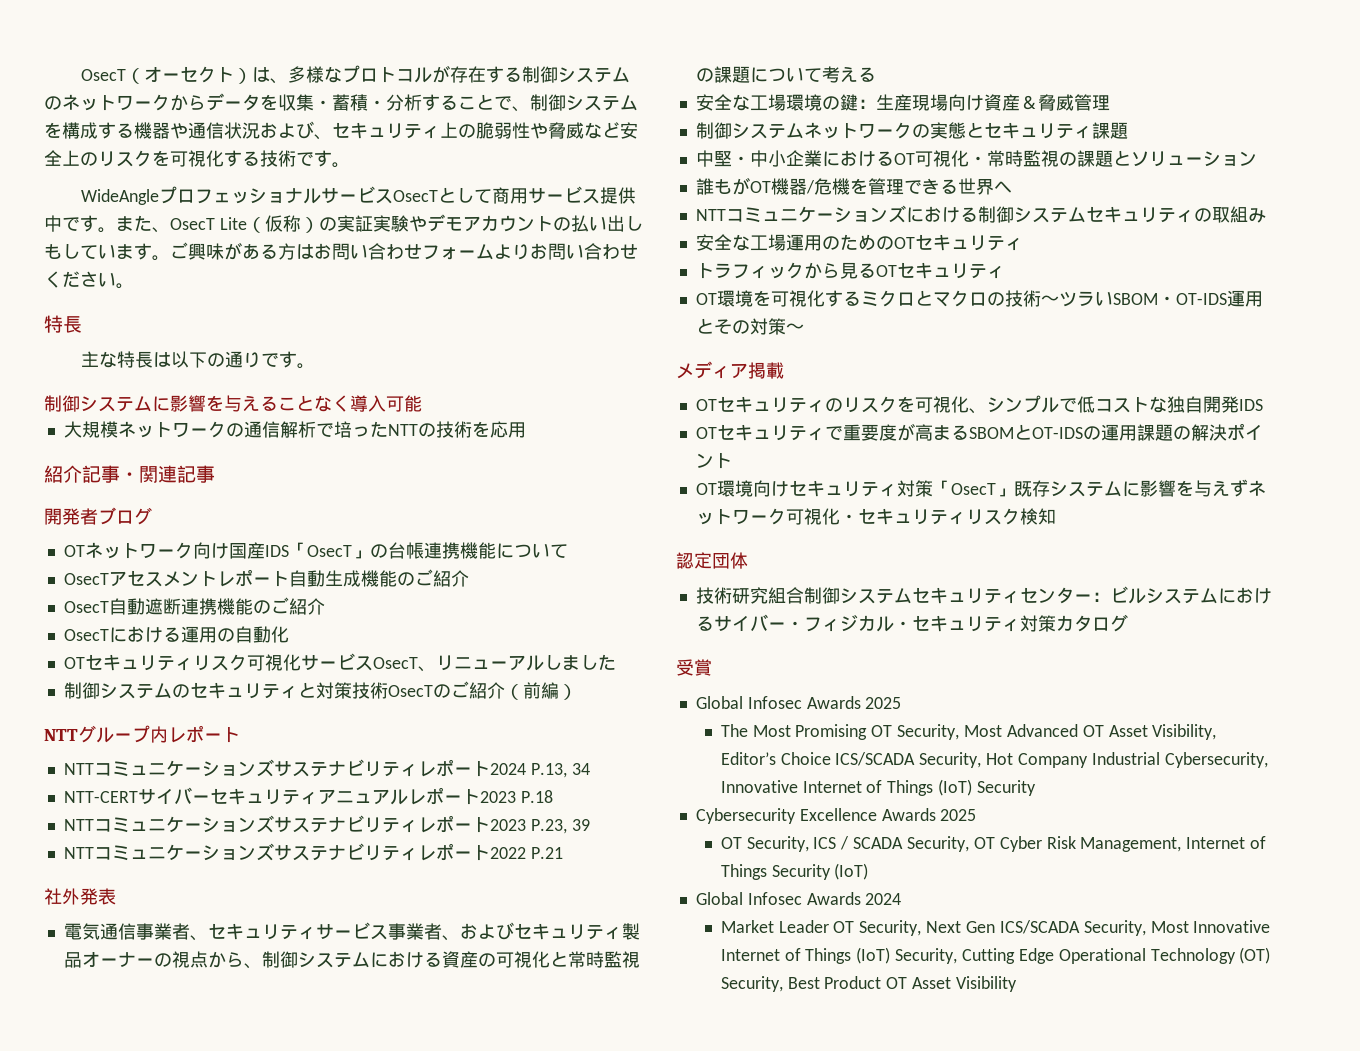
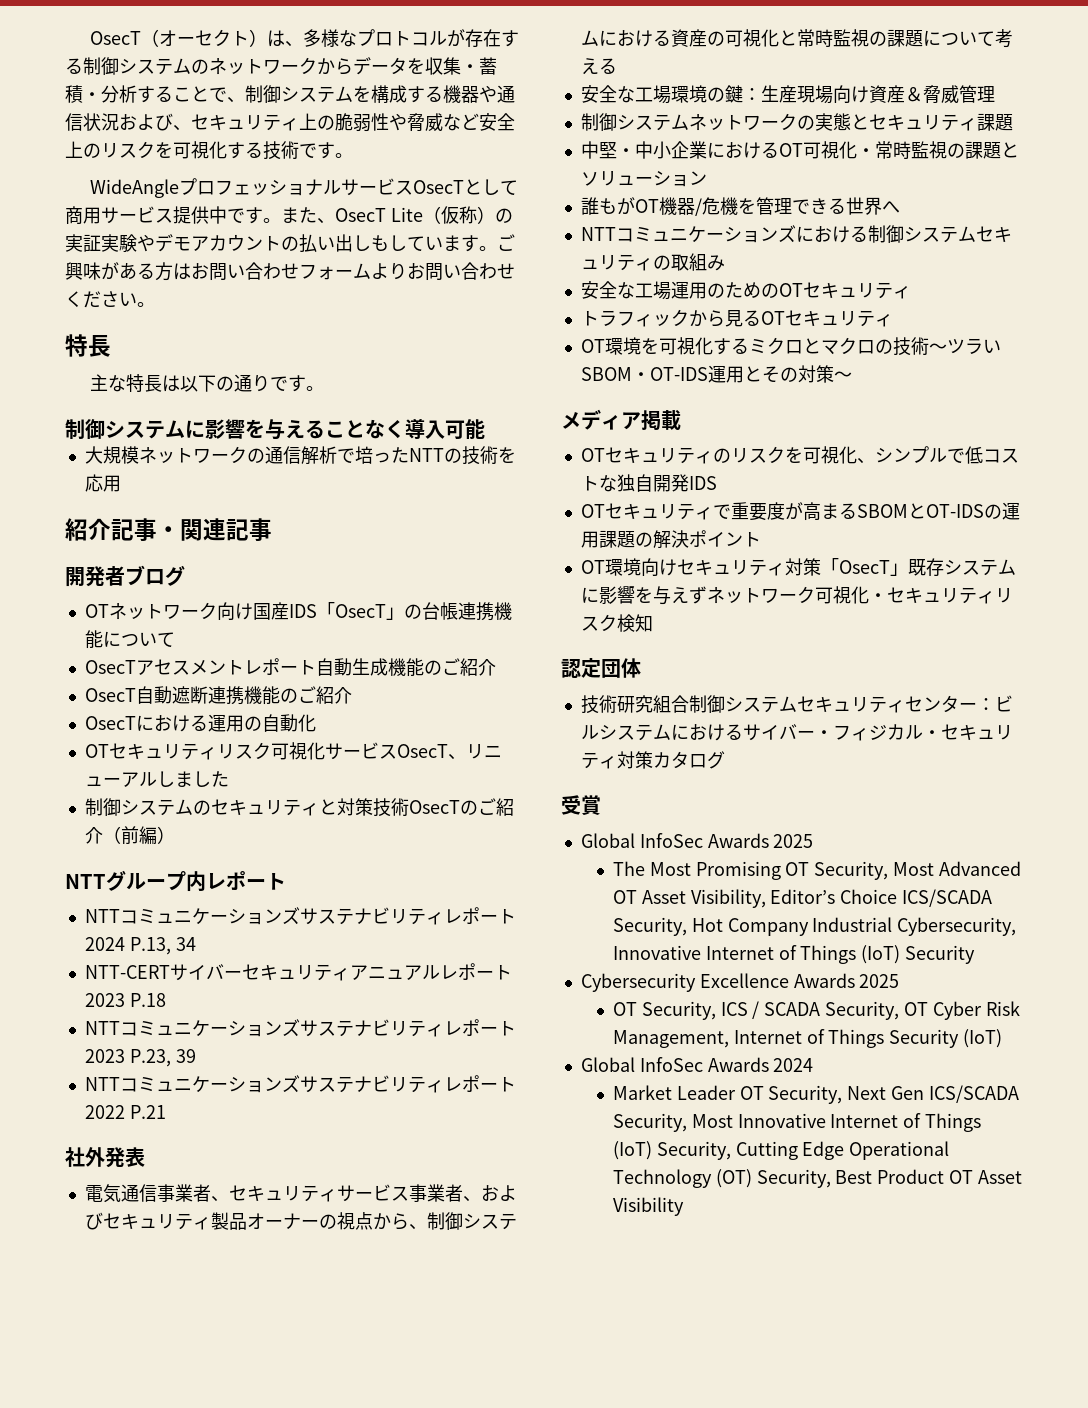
- Global Infosec Awards 2025
+ Global InfoSec Awards 2025
- Global Infosec Awards 2024
+ Global InfoSec Awards 2024

